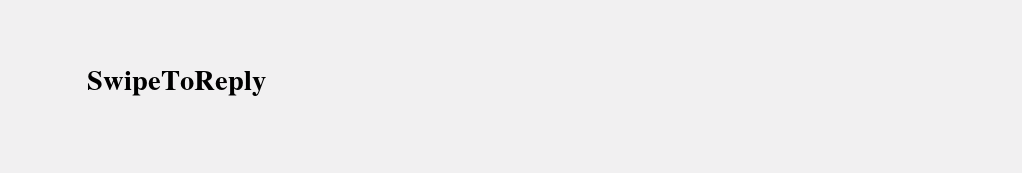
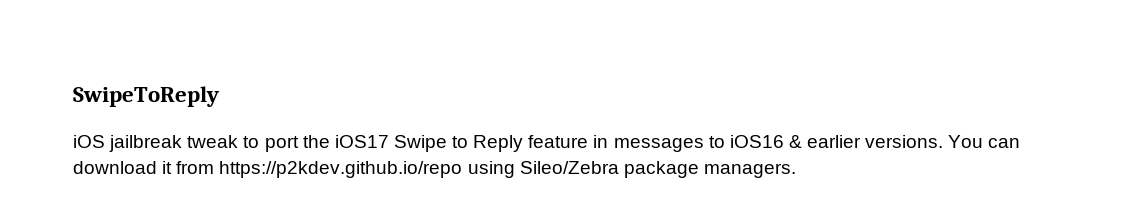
+ iOS jailbreak tweak to port the iOS17 Swipe to Reply feature in messages to iOS16 & earlier versions. You can download it from https://p2kdev.github.io/repo using Sileo/Zebra package managers.

